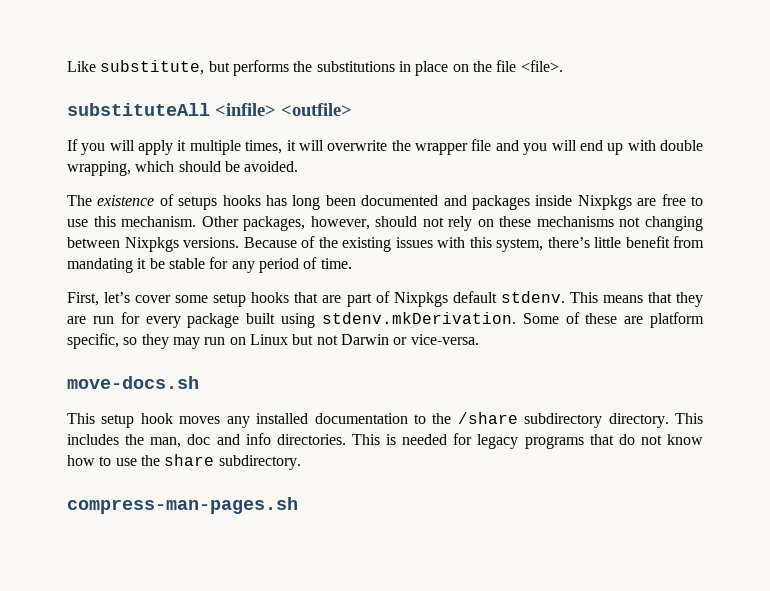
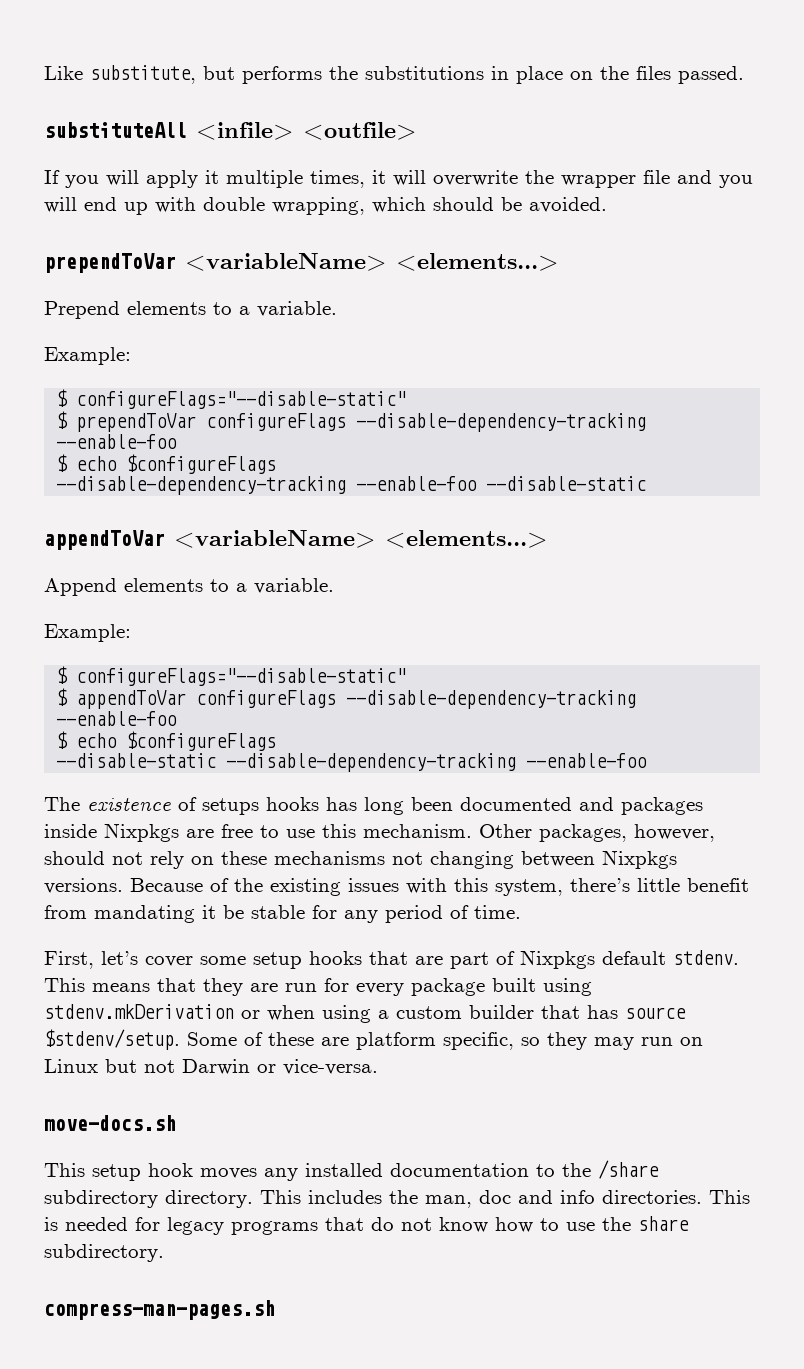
- Like substitute, but performs the substitutions in place on the file <file>.
+ Like substitute, but performs the substitutions in place on the files passed.
+ prependToVar <variableName> <elements...>
+ Prepend elements to a variable.
+ Example:
+ $ configureFlags="--disable-static"
+ $ prependToVar configureFlags --disable-dependency-tracking --enable-foo
+ $ echo $configureFlags
+ --disable-dependency-tracking --enable-foo --disable-static
+ appendToVar <variableName> <elements...>
+ Append elements to a variable.
+ Example:
+ $ configureFlags="--disable-static"
+ $ appendToVar configureFlags --disable-dependency-tracking --enable-foo
+ $ echo $configureFlags
+ --disable-static --disable-dependency-tracking --enable-foo
- This means that they are run for every package built using stdenv.mkDerivation. Some of these are platform specific, so they may run on Linux but not Darwin or vice-versa.
+ This means that they are run for every package built using stdenv.mkDerivation or when using a custom builder that has source $stdenv/setup. Some of these are platform specific, so they may run on Linux but not Darwin or vice-versa.

